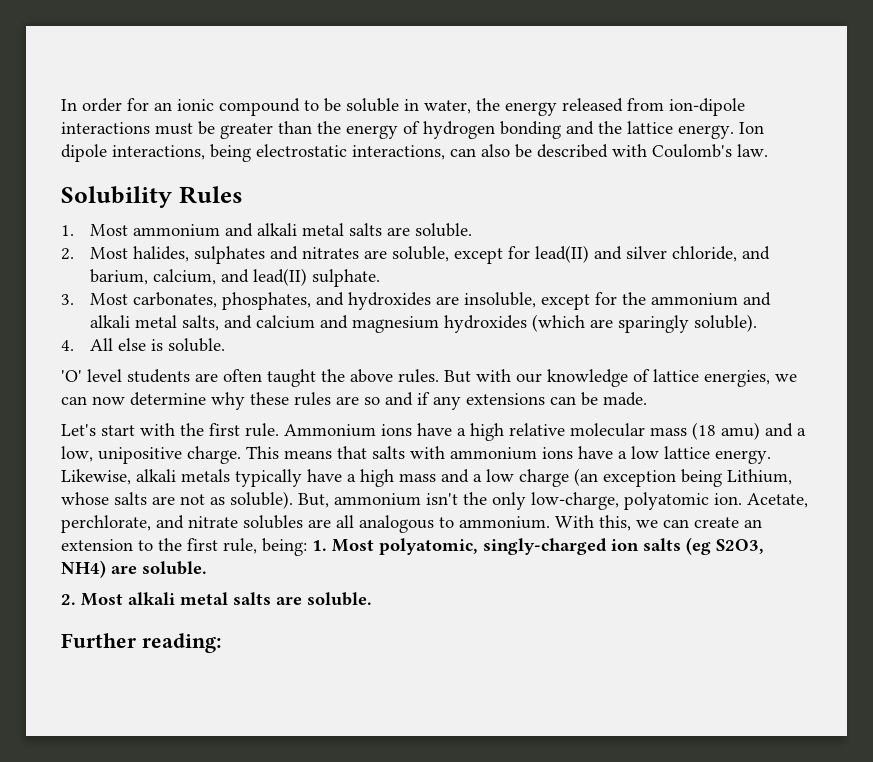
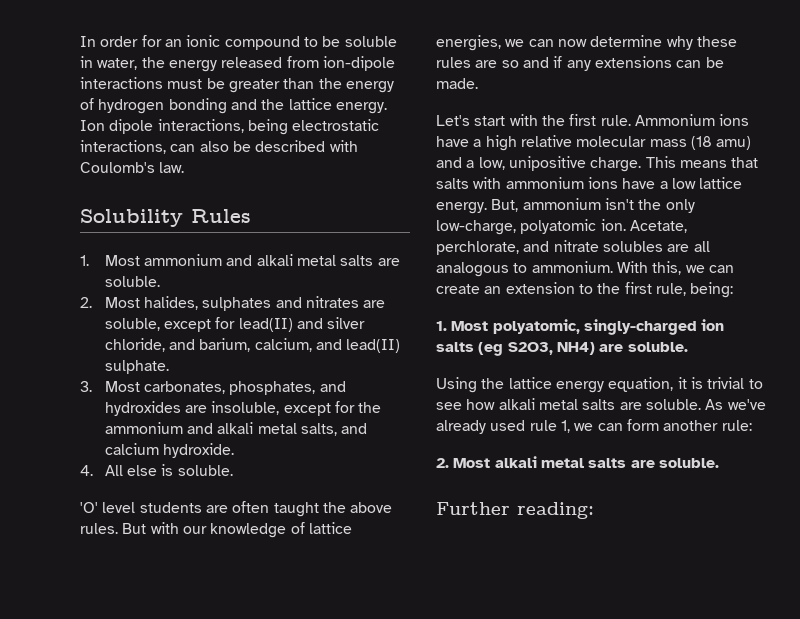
- 3. Most carbonates, phosphates, and hydroxides are insoluble, except for the ammonium and alkali metal salts, and calcium and magnesium hydroxides (which are sparingly soluble).
+ 3. Most carbonates, phosphates, and hydroxides are insoluble, except for the ammonium and alkali metal salts, and calcium hydroxide.
- Likewise, alkali metals typically have a high mass and a low charge (an exception being Lithium, whose salts are not as soluble).
- With this, we can create an extension to the first rule, being: 1. Most polyatomic, singly-charged ion salts (eg S2O3, NH4) are soluble.
+ With this, we can create an extension to the first rule, being:
+ 1. Most polyatomic, singly-charged ion salts (eg S2O3, NH4) are soluble.
+ Using the lattice energy equation, it is trivial to see how alkali metal salts are soluble. As we've already used rule 1, we can form another rule:

